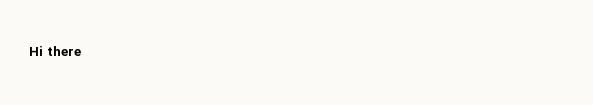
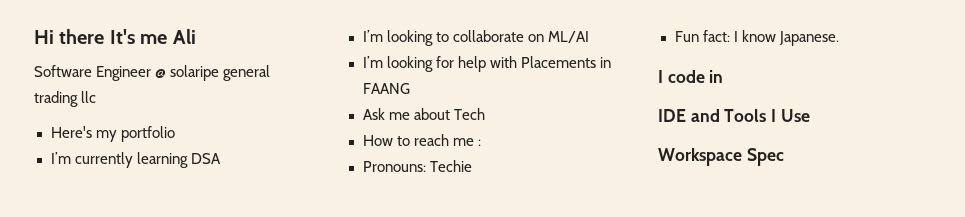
- Hi there
+ Hi there It's me Ali
+ Software Engineer @ solaripe general trading llc
+ Here's my portfolio
+ I’m currently learning DSA
+ I’m looking to collaborate on ML/AI
+ I’m looking for help with Placements in FAANG
+ Ask me about Tech
+ How to reach me :
+ Pronouns: Techie
+ Fun fact: I know Japanese.
+ I code in
+ IDE and Tools I Use
+ Workspace Spec

